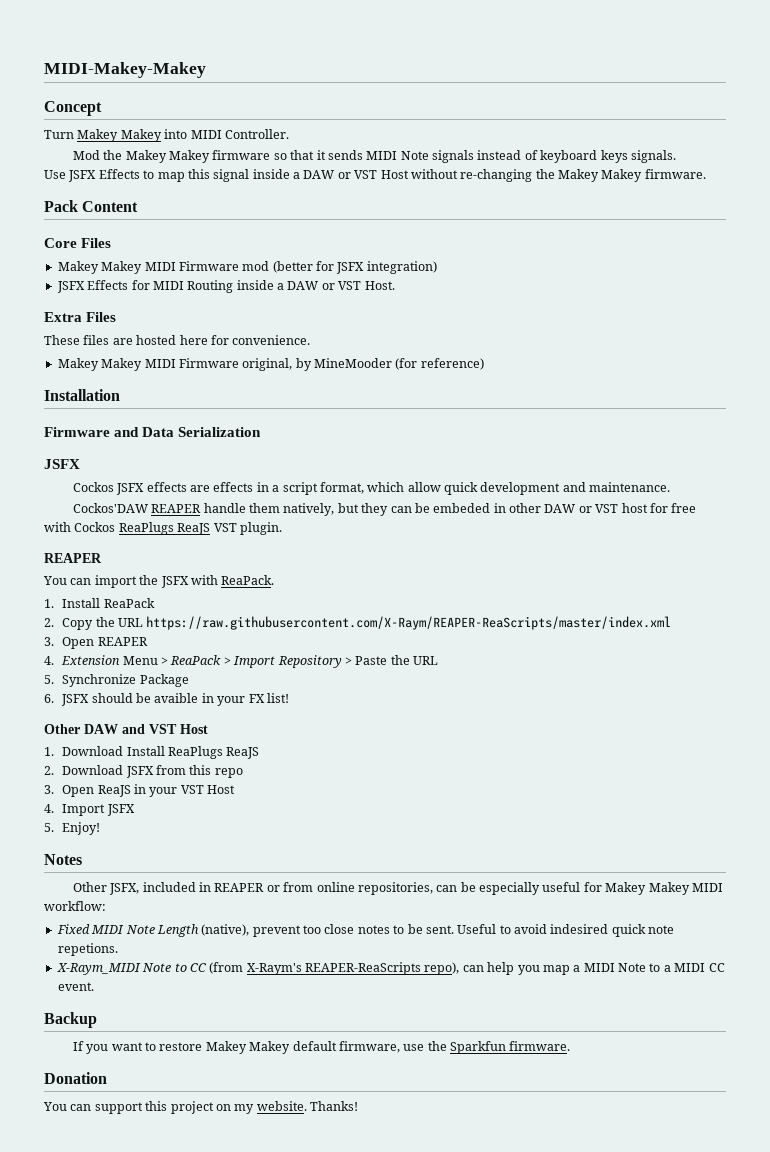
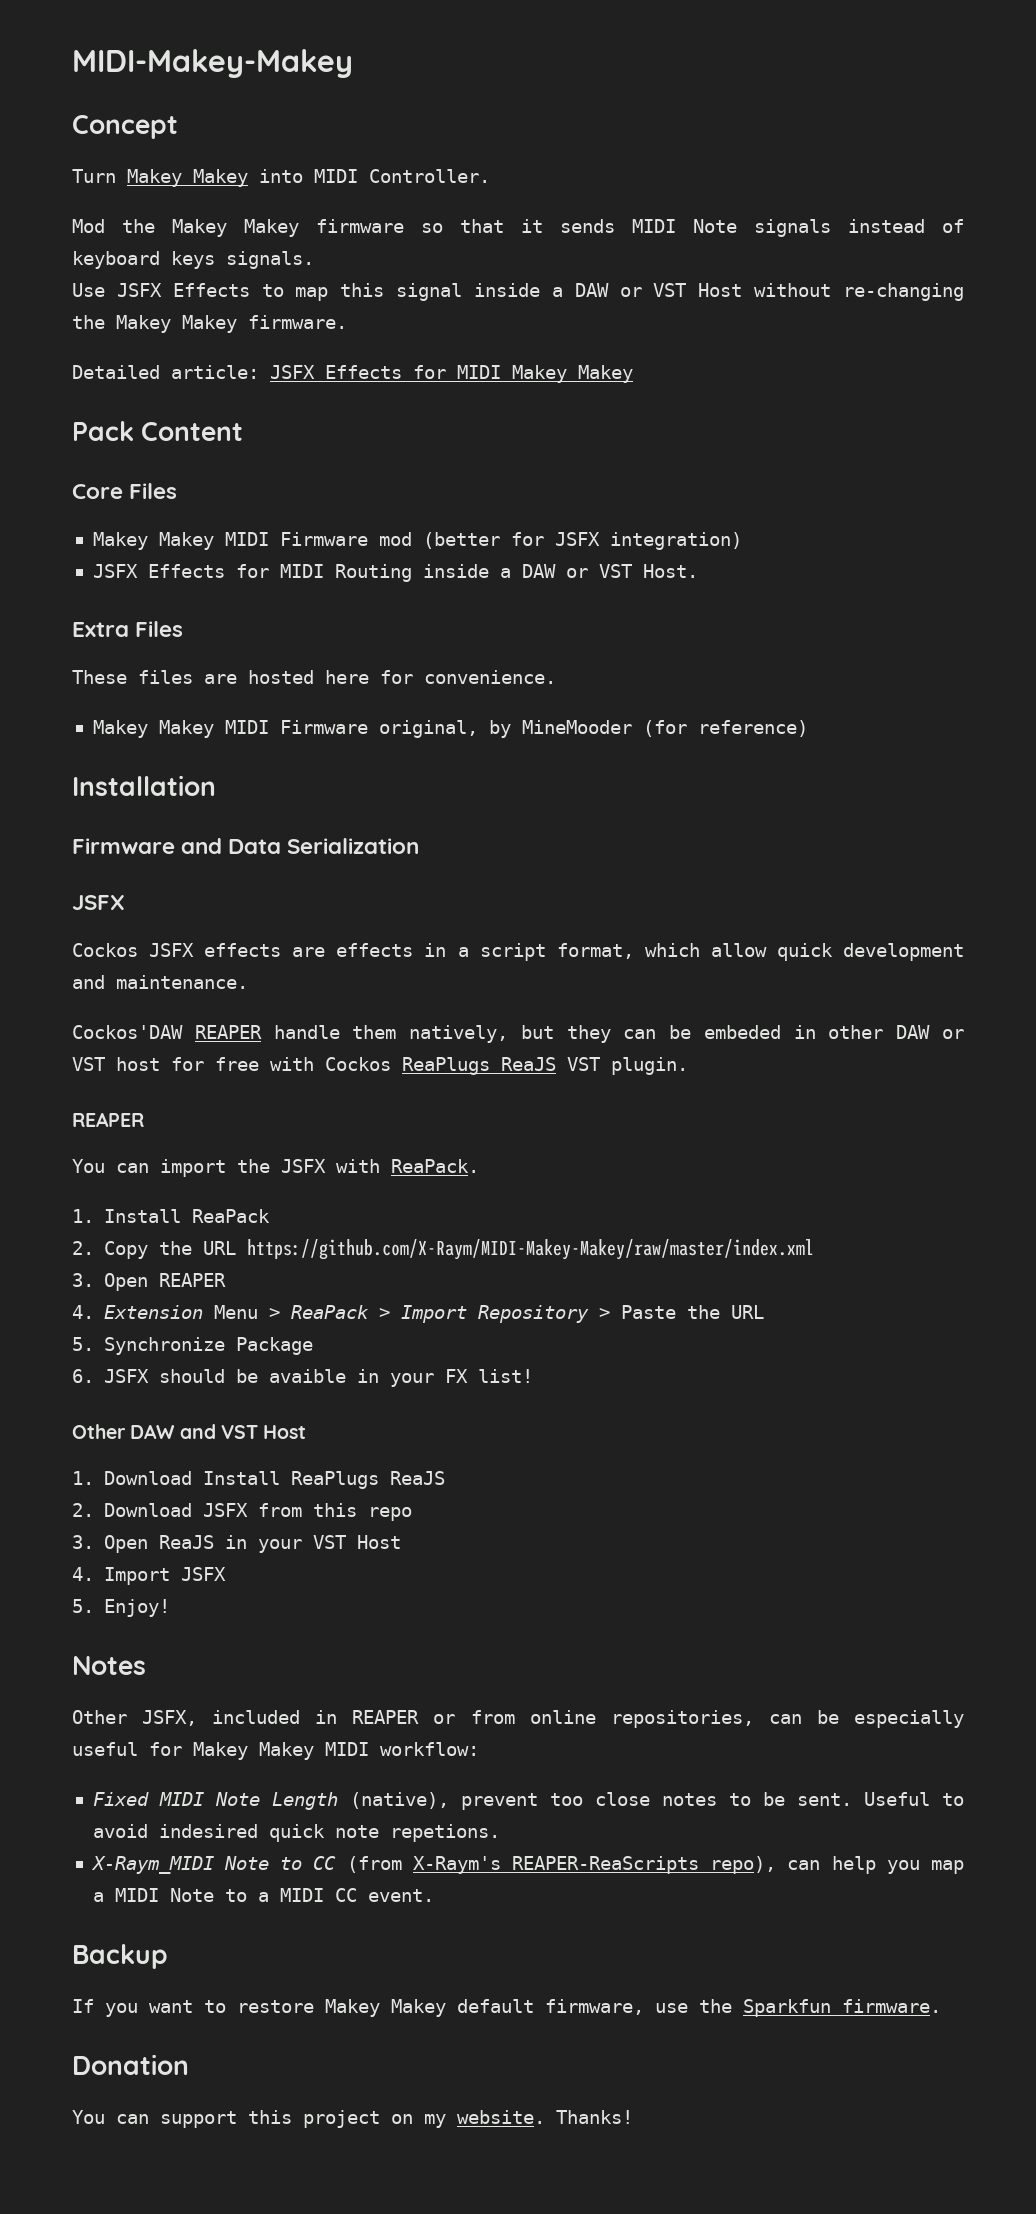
+ Detailed article: JSFX Effects for MIDI Makey Makey
- 2. Copy the URL https://raw.githubusercontent.com/X-Raym/REAPER-ReaScripts/master/index.xml
+ 2. Copy the URL https://github.com/X-Raym/MIDI-Makey-Makey/raw/master/index.xml

